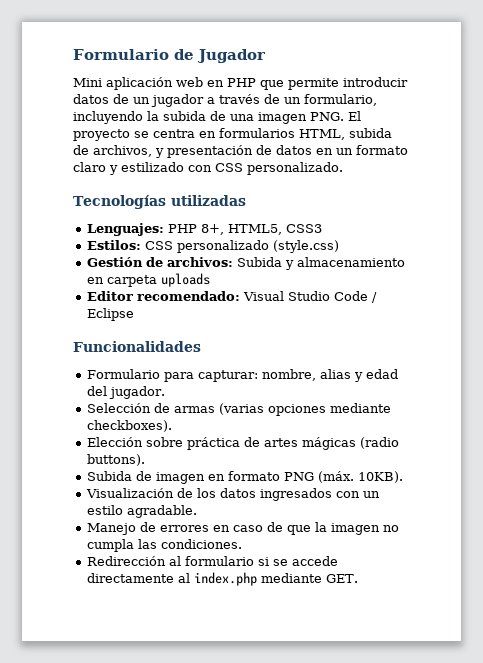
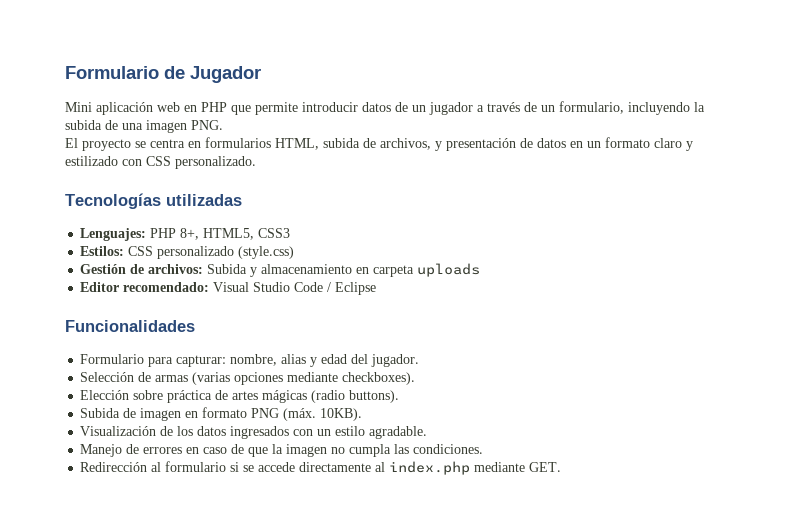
- Mini aplicación web en PHP que permite introducir datos de un jugador a través de un formulario, incluyendo la subida de una imagen PNG. El proyecto se centra en formularios HTML, subida de archivos, y presentación de datos en un formato claro y estilizado con CSS personalizado.
+ Mini aplicación web en PHP que permite introducir datos de un jugador a través de un formulario, incluyendo la subida de una imagen PNG.
+ El proyecto se centra en formularios HTML, subida de archivos, y presentación de datos en un formato claro y estilizado con CSS personalizado.

